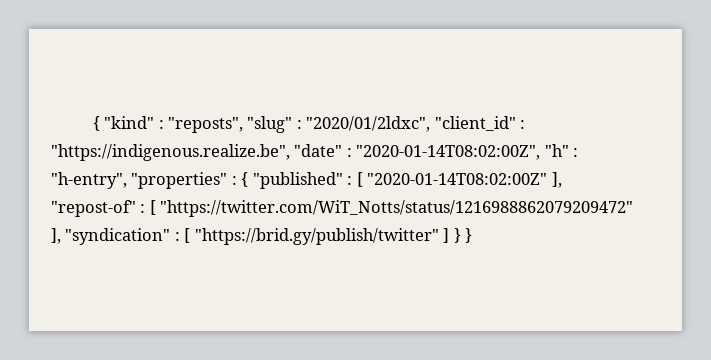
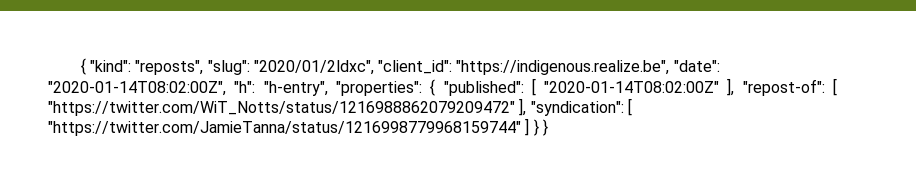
- { "kind" : "reposts", "slug" : "2020/01/2ldxc", "client_id" : "https://indigenous.realize.be", "date" : "2020-01-14T08:02:00Z", "h" : "h-entry", "properties" : { "published" : [ "2020-01-14T08:02:00Z" ], "repost-of" : [ "https://twitter.com/WiT_Notts/status/1216988862079209472" ], "syndication" : [ "https://brid.gy/publish/twitter" ] } }
+ { "kind": "reposts", "slug": "2020/01/2ldxc", "client_id": "https://indigenous.realize.be", "date": "2020-01-14T08:02:00Z", "h": "h-entry", "properties": { "published": [ "2020-01-14T08:02:00Z" ], "repost-of": [ "https://twitter.com/WiT_Notts/status/1216988862079209472" ], "syndication": [ "https://twitter.com/JamieTanna/status/1216998779968159744" ] } }

